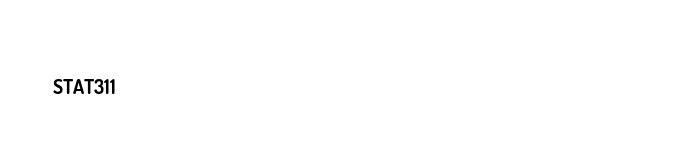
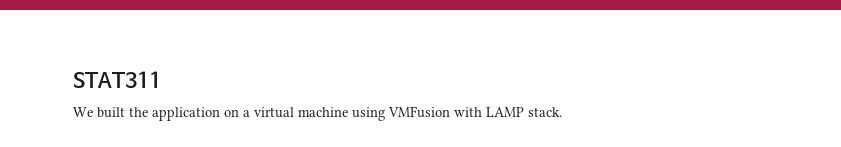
+ We built the application on a virtual machine using VMFusion with LAMP stack.

